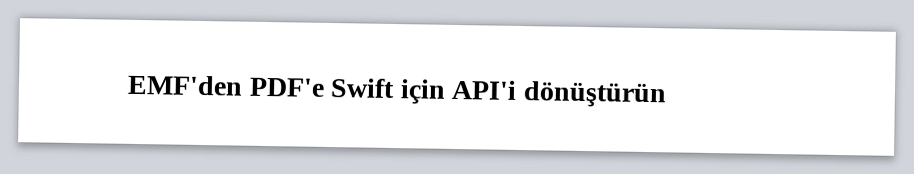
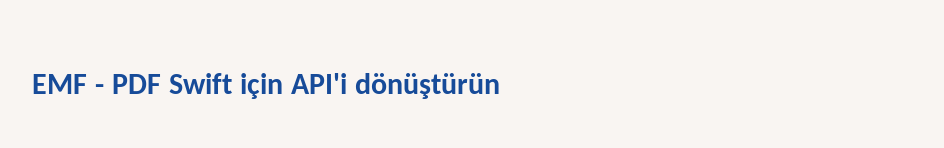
- EMF'den PDF'e Swift için API'i dönüştürün
+ EMF - PDF Swift için API'i dönüştürün

